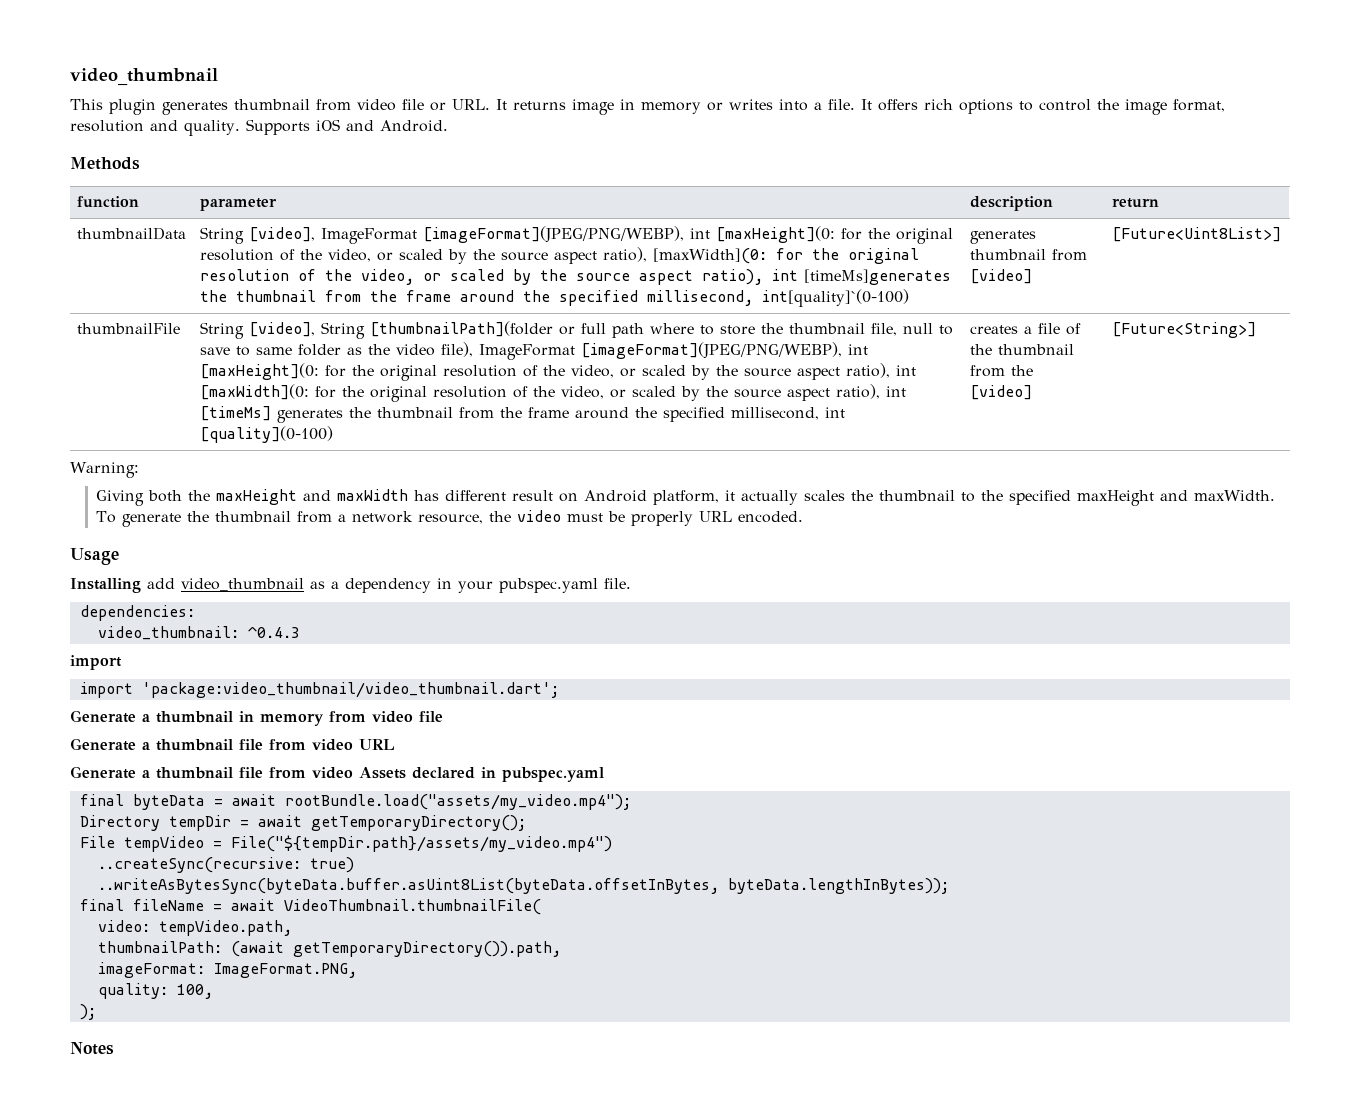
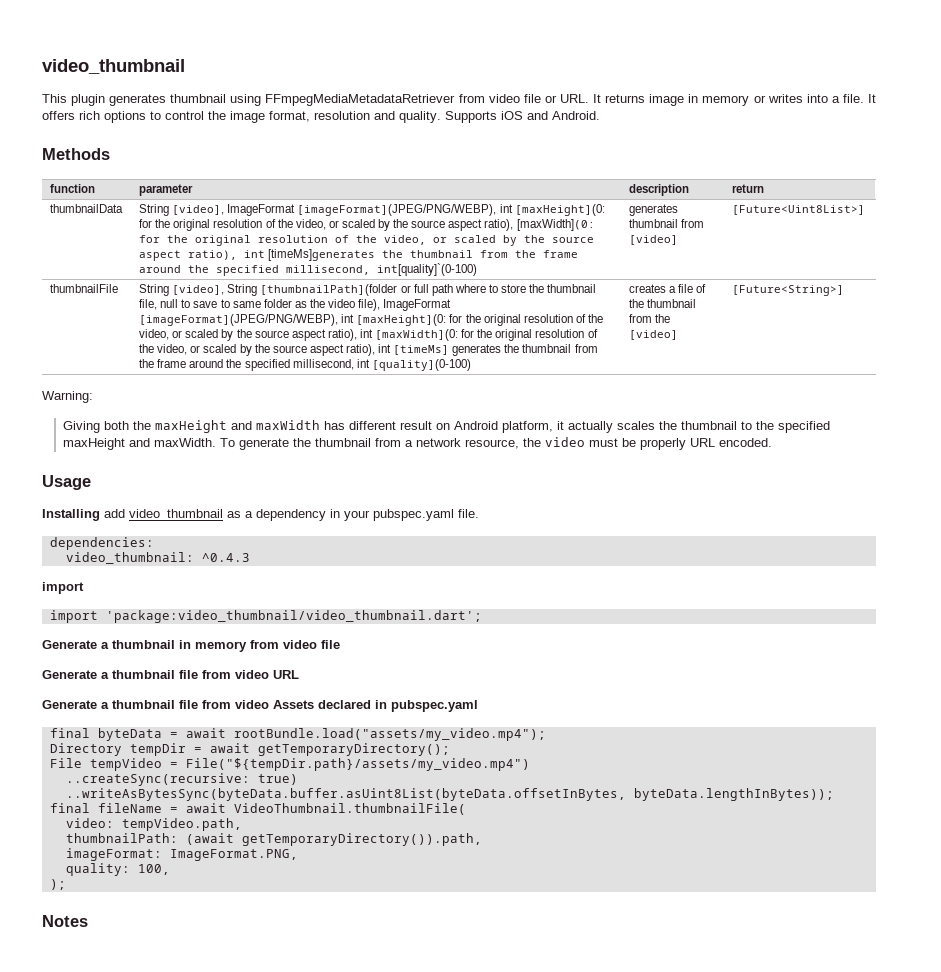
- This plugin generates thumbnail from video file or URL. It returns image in memory or writes into a file.
+ This plugin generates thumbnail using FFmpegMediaMetadataRetriever from video file or URL. It returns image in memory or writes into a file.

